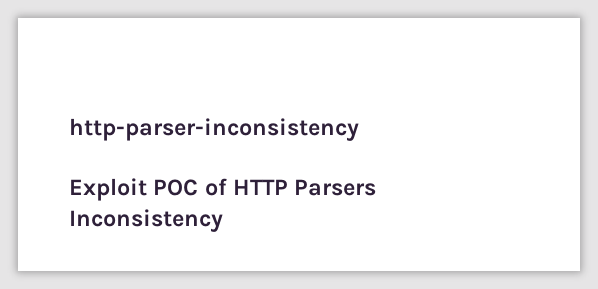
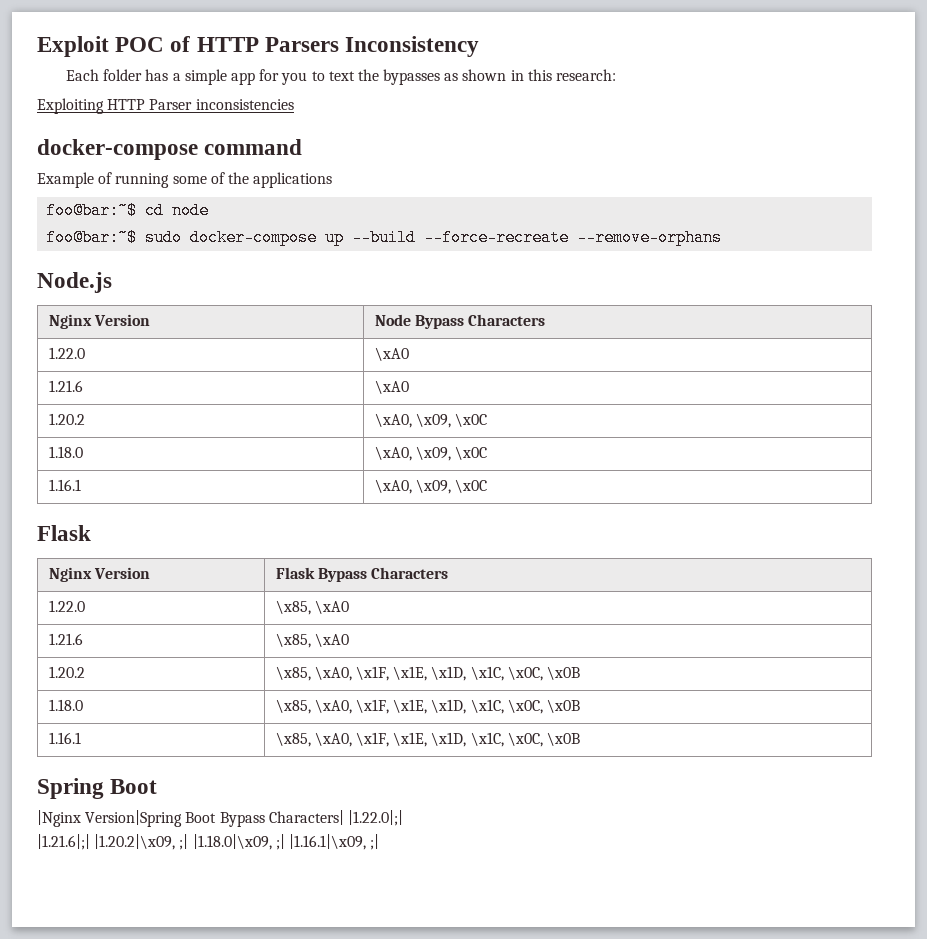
- http-parser-inconsistency
+ Each folder has a simple app for you to text the bypasses as shown in this research:
+ Exploiting HTTP Parser inconsistencies
+ docker-compose command
+ Example of running some of the applications
+ foo@bar:~$ cd node
+ foo@bar:~$ sudo docker-compose up --build --force-recreate --remove-orphans
+ Node.js
+ Nginx Version | Node Bypass Characters
+ 1.22.0 | \xA0
+ 1.21.6 | \xA0
+ 1.20.2 | \xA0, \x09, \x0C
+ 1.18.0 | \xA0, \x09, \x0C
+ 1.16.1 | \xA0, \x09, \x0C
+ Flask
+ Nginx Version | Flask Bypass Characters
+ 1.22.0 | \x85, \xA0
+ 1.21.6 | \x85, \xA0
+ 1.20.2 | \x85, \xA0, \x1F, \x1E, \x1D, \x1C, \x0C, \x0B
+ 1.18.0 | \x85, \xA0, \x1F, \x1E, \x1D, \x1C, \x0C, \x0B
+ 1.16.1 | \x85, \xA0, \x1F, \x1E, \x1D, \x1C, \x0C, \x0B
+ Spring Boot
+ |Nginx Version|Spring Boot Bypass Characters| |1.22.0|;|
+ |1.21.6|;| |1.20.2|\x09, ;| |1.18.0|\x09, ;| |1.16.1|\x09, ;|

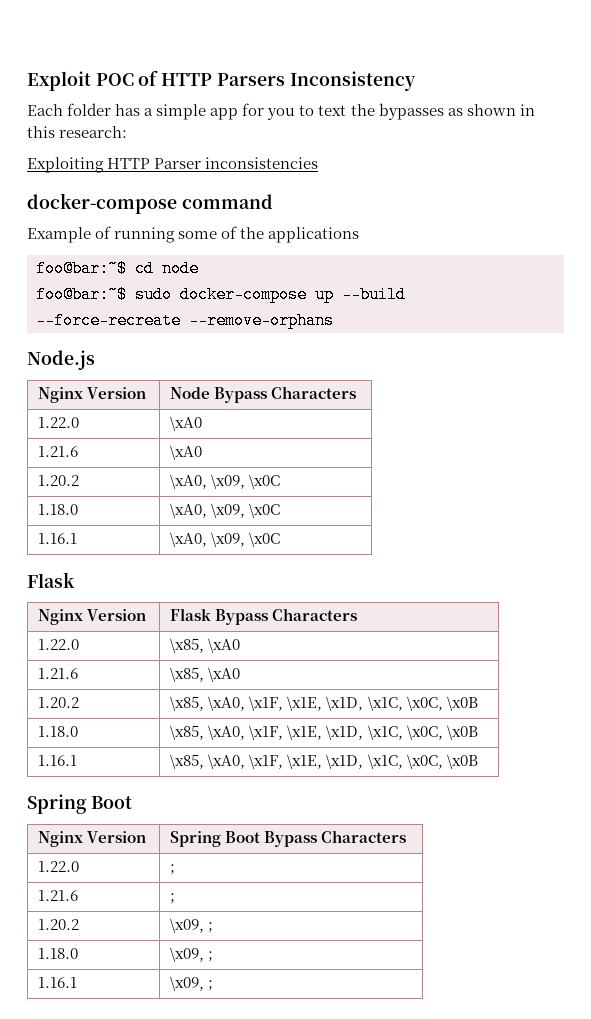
- |Nginx Version|Spring Boot Bypass Characters| |1.22.0|;|
- |1.21.6|;| |1.20.2|\x09, ;| |1.18.0|\x09, ;| |1.16.1|\x09, ;|
+ Nginx Version | Spring Boot Bypass Characters
+ 1.22.0 | ;
+ 1.21.6 | ;
+ 1.20.2 | \x09, ;
+ 1.18.0 | \x09, ;
+ 1.16.1 | \x09, ;

